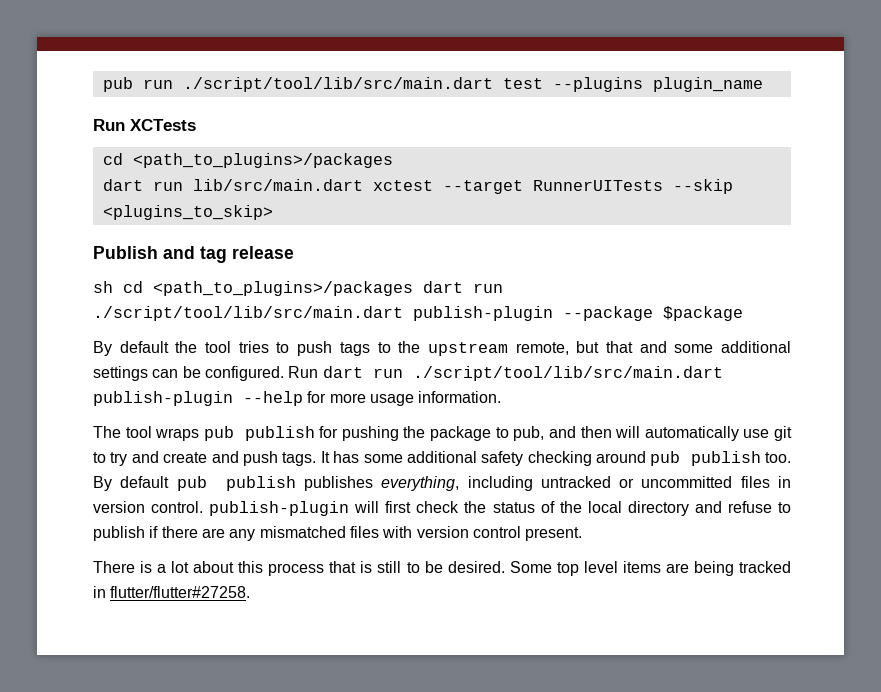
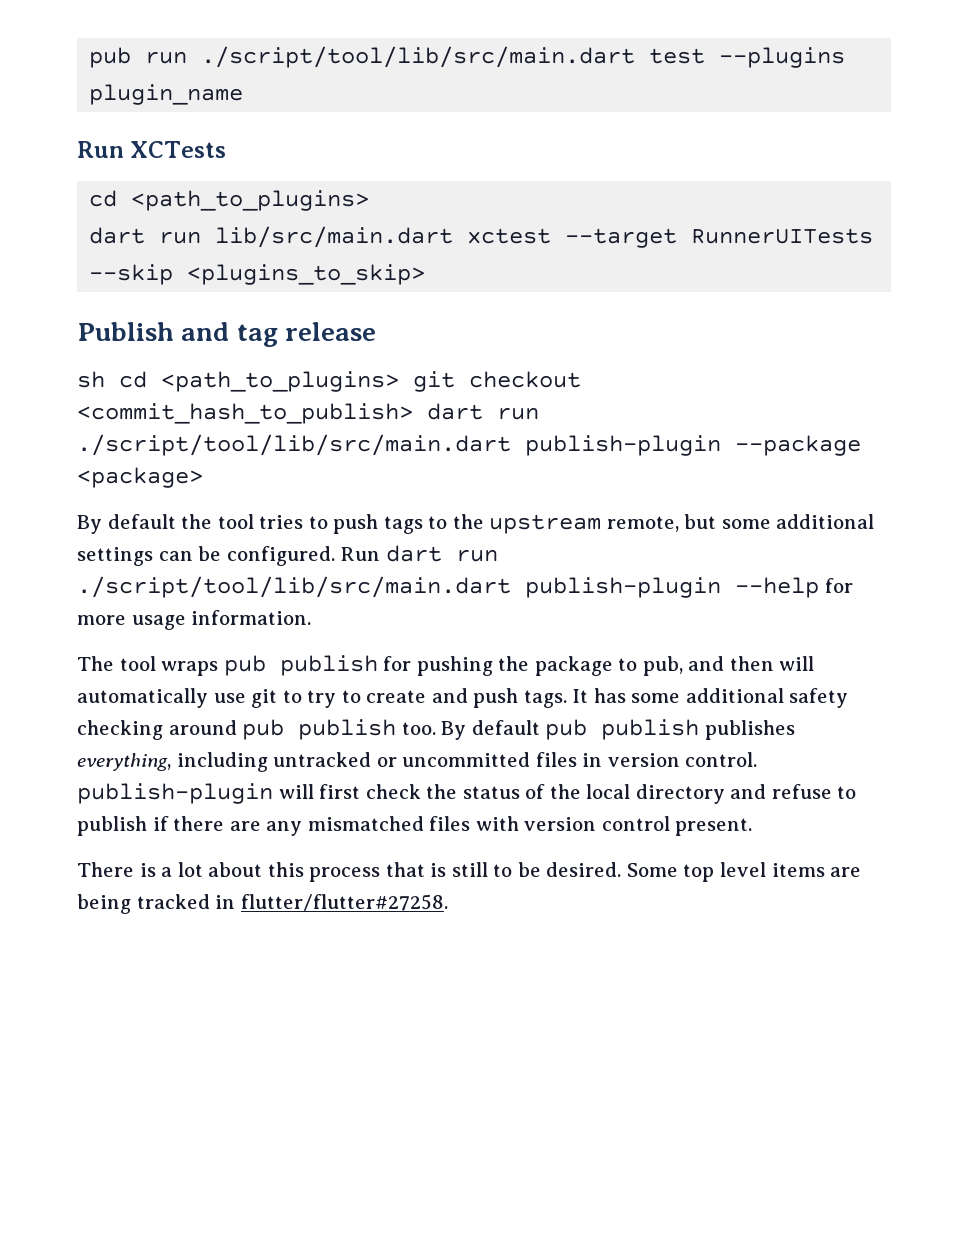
  Run XCTests
- cd <path_to_plugins>/packages
+ cd <path_to_plugins>
- sh cd <path_to_plugins>/packages dart run ./script/tool/lib/src/main.dart publish-plugin --package $package
+ sh cd <path_to_plugins> git checkout <commit_hash_to_publish> dart run ./script/tool/lib/src/main.dart publish-plugin --package <package>
- By default the tool tries to push tags to the upstream remote, but that and some additional settings can be configured.
+ By default the tool tries to push tags to the upstream remote, but some additional settings can be configured.
- The tool wraps pub publish for pushing the package to pub, and then will automatically use git to try and create and push tags.
+ The tool wraps pub publish for pushing the package to pub, and then will automatically use git to try to create and push tags.

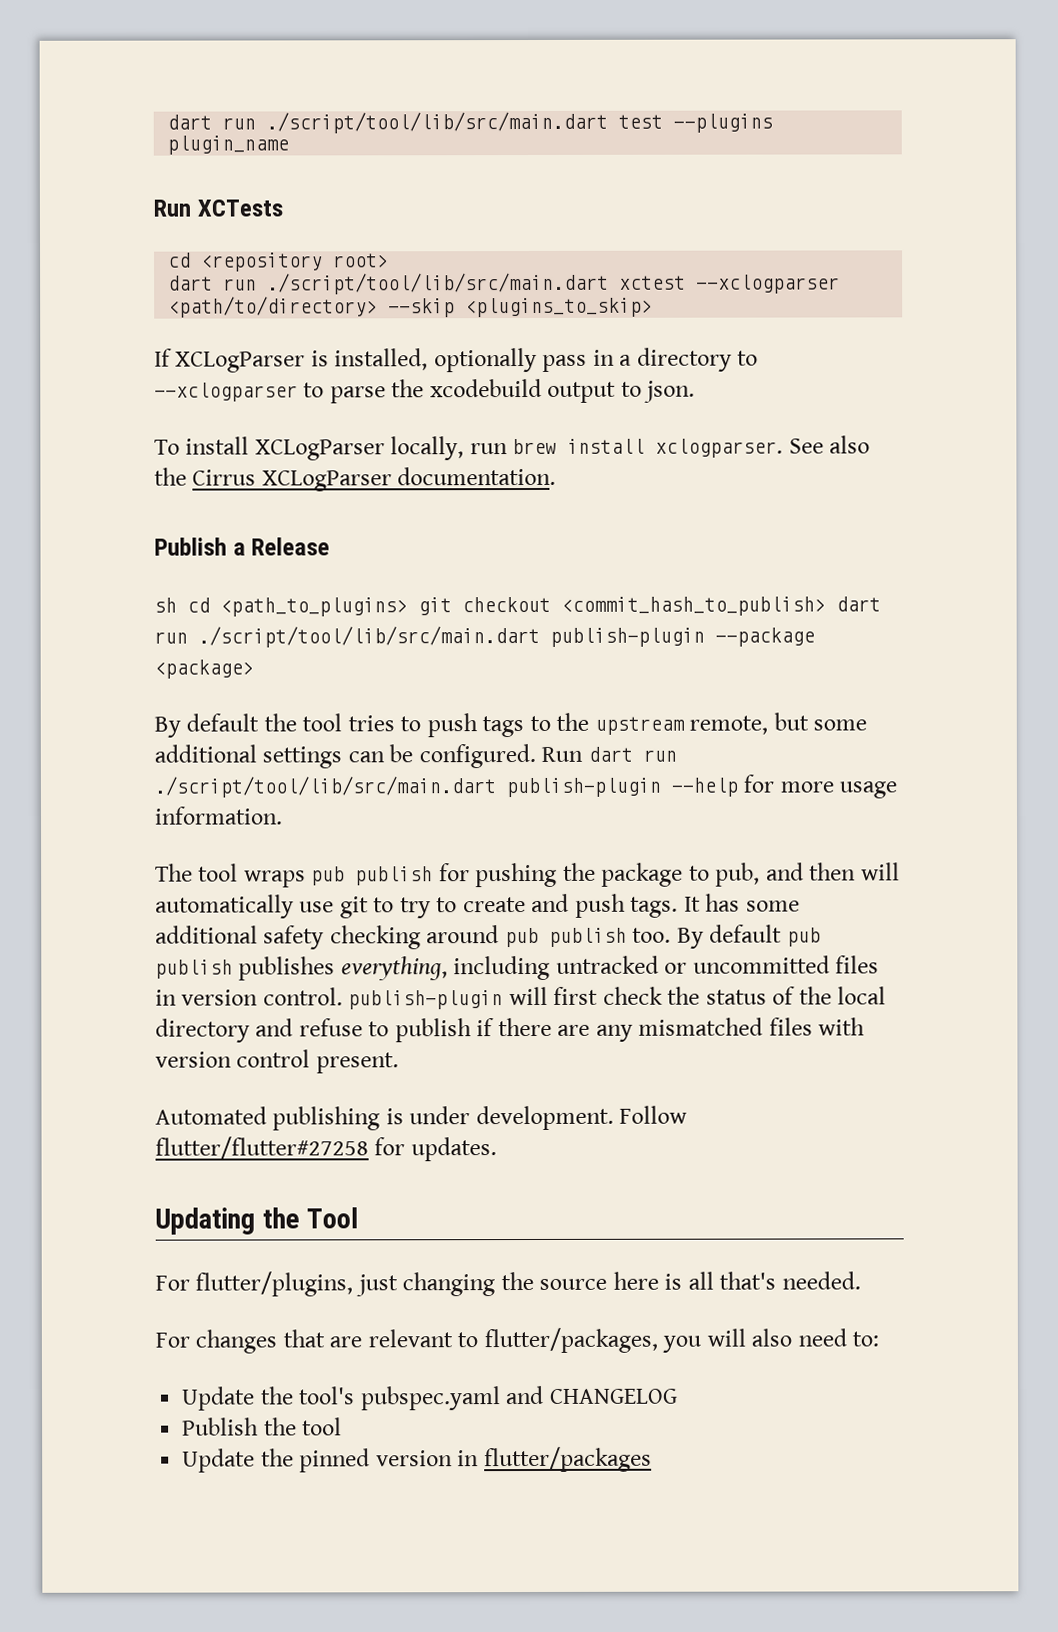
- pub run ./script/tool/lib/src/main.dart test --plugins plugin_name
+ dart run ./script/tool/lib/src/main.dart test --plugins plugin_name
  Run XCTests
- cd <path_to_plugins>
- dart run lib/src/main.dart xctest --target RunnerUITests --skip <plugins_to_skip>
- Publish and tag release
+ cd <repository root>
+ dart run ./script/tool/lib/src/main.dart xctest --xclogparser <path/to/directory> --skip <plugins_to_skip>
+ If XCLogParser is installed, optionally pass in a directory to --xclogparser to parse the xcodebuild output to json.
+ To install XCLogParser locally, run brew install xclogparser. See also the Cirrus XCLogParser documentation.
+ Publish a Release
- There is a lot about this process that is still to be desired. Some top level items are being tracked in flutter/flutter#27258.
+ Automated publishing is under development. Follow flutter/flutter#27258 for updates.
+ Updating the Tool
+ For flutter/plugins, just changing the source here is all that's needed.
+ For changes that are relevant to flutter/packages, you will also need to:
+ Update the tool's pubspec.yaml and CHANGELOG
+ Publish the tool
+ Update the pinned version in flutter/packages

